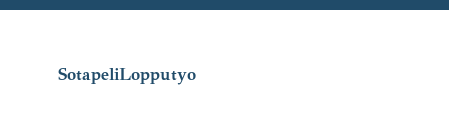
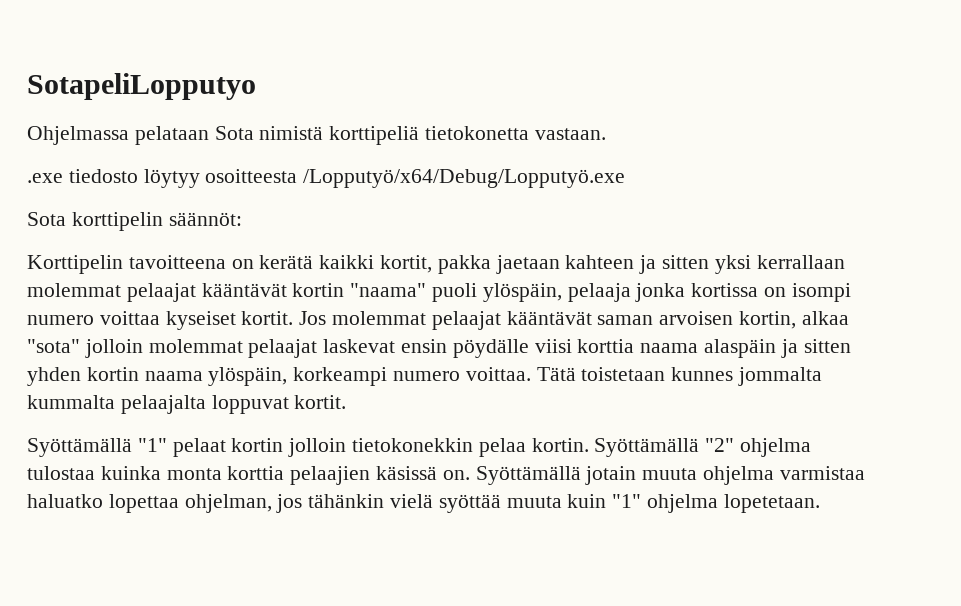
+ Ohjelmassa pelataan Sota nimistä korttipeliä tietokonetta vastaan.
+ .exe tiedosto löytyy osoitteesta /Lopputyö/x64/Debug/Lopputyö.exe
+ Sota korttipelin säännöt:
+ Korttipelin tavoitteena on kerätä kaikki kortit, pakka jaetaan kahteen ja sitten yksi kerrallaan molemmat pelaajat kääntävät kortin "naama" puoli ylöspäin, pelaaja jonka kortissa on isompi numero voittaa kyseiset kortit. Jos molemmat pelaajat kääntävät saman arvoisen kortin, alkaa "sota" jolloin molemmat pelaajat laskevat ensin pöydälle viisi korttia naama alaspäin ja sitten yhden kortin naama ylöspäin, korkeampi numero voittaa. Tätä toistetaan kunnes jommalta kummalta pelaajalta loppuvat kortit.
+ Syöttämällä "1" pelaat kortin jolloin tietokonekkin pelaa kortin. Syöttämällä "2" ohjelma tulostaa kuinka monta korttia pelaajien käsissä on. Syöttämällä jotain muuta ohjelma varmistaa haluatko lopettaa ohjelman, jos tähänkin vielä syöttää muuta kuin "1" ohjelma lopetetaan.

